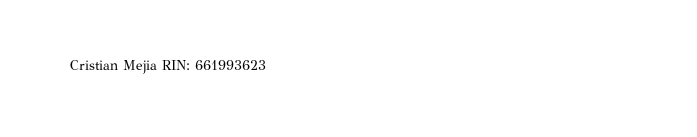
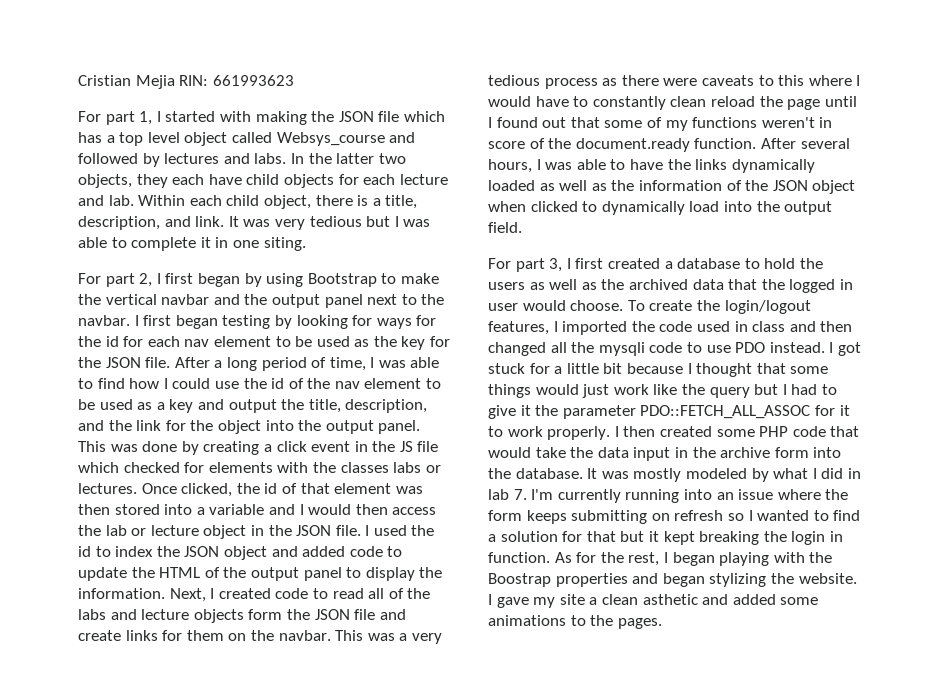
+ For part 1, I started with making the JSON file which has a top level object called Websys_course and followed by lectures and labs. In the latter two objects, they each have child objects for each lecture and lab. Within each child object, there is a title, description, and link. It was very tedious but I was able to complete it in one siting.
+ For part 2, I first began by using Bootstrap to make the vertical navbar and the output panel next to the navbar. I first began testing by looking for ways for the id for each nav element to be used as the key for the JSON file. After a long period of time, I was able to find how I could use the id of the nav element to be used as a key and output the title, description, and the link for the object into the output panel. This was done by creating a click event in the JS file which checked for elements with the classes labs or lectures. Once clicked, the id of that element was then stored into a variable and I would then access the lab or lecture object in the JSON file. I used the id to index the JSON object and added code to update the HTML of the output panel to display the information. Next, I created code to read all of the labs and lecture objects form the JSON file and create links for them on the navbar. This was a very tedious process as there were caveats to this where I would have to constantly clean reload the page until I found out that some of my functions weren't in score of the document.ready function. After several hours, I was able to have the links dynamically loaded as well as the information of the JSON object when clicked to dynamically load into the output field.
+ For part 3, I first created a database to hold the users as well as the archived data that the logged in user would choose. To create the login/logout features, I imported the code used in class and then changed all the mysqli code to use PDO instead. I got stuck for a little bit because I thought that some things would just work like the query but I had to give it the parameter PDO::FETCH_ALL_ASSOC for it to work properly. I then created some PHP code that would take the data input in the archive form into the database. It was mostly modeled by what I did in lab 7. I'm currently running into an issue where the form keeps submitting on refresh so I wanted to find a solution for that but it kept breaking the login in function. As for the rest, I began playing with the Boostrap properties and began stylizing the website. I gave my site a clean asthetic and added some animations to the pages.

